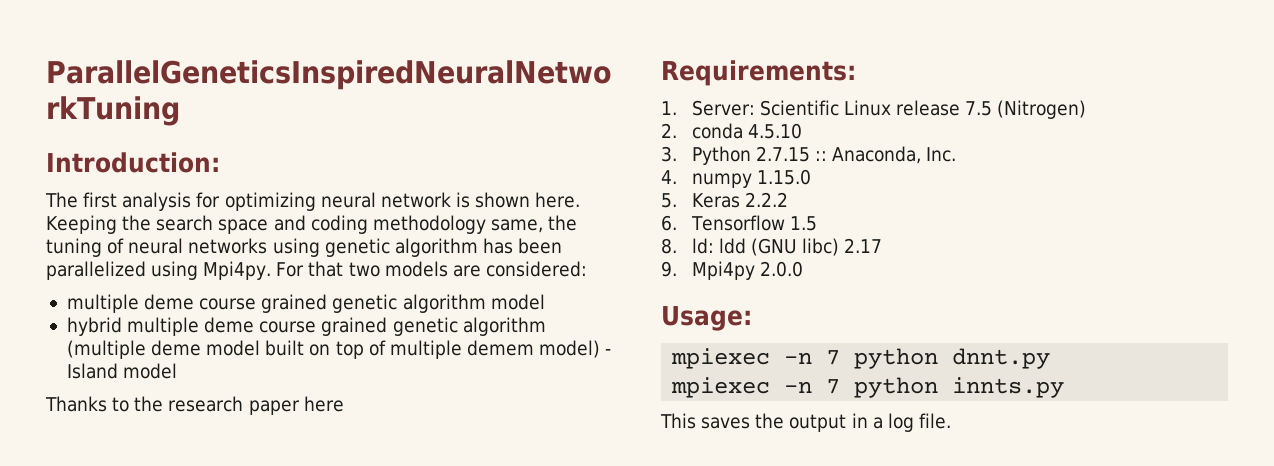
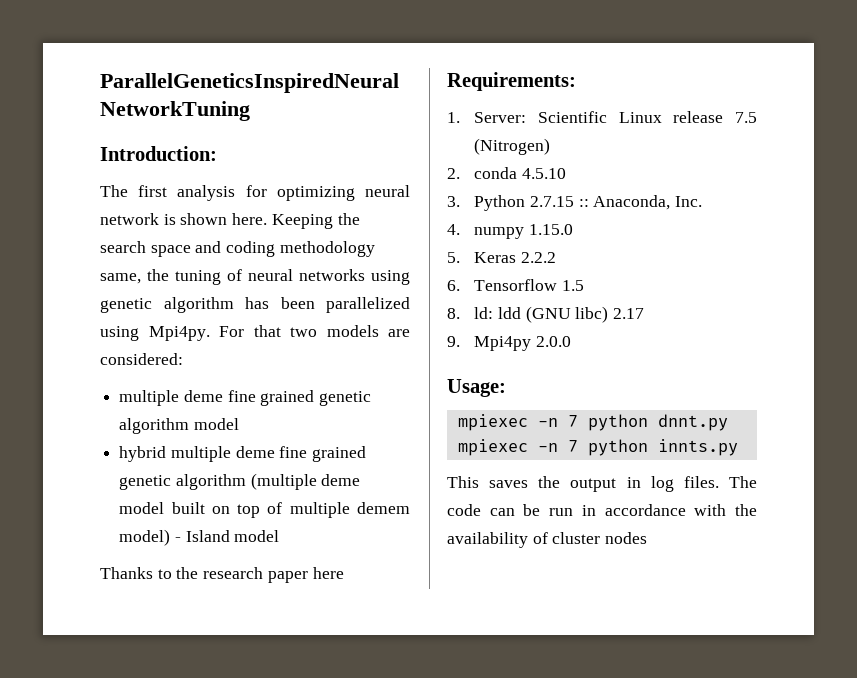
- multiple deme course grained genetic algorithm model
+ multiple deme fine grained genetic algorithm model
- hybrid multiple deme course grained genetic algorithm (multiple deme model built on top of multiple demem model) - Island model
+ hybrid multiple deme fine grained genetic algorithm (multiple deme model built on top of multiple demem model) - Island model
- This saves the output in a log file.
+ This saves the output in log files. The code can be run in accordance with the availability of cluster nodes

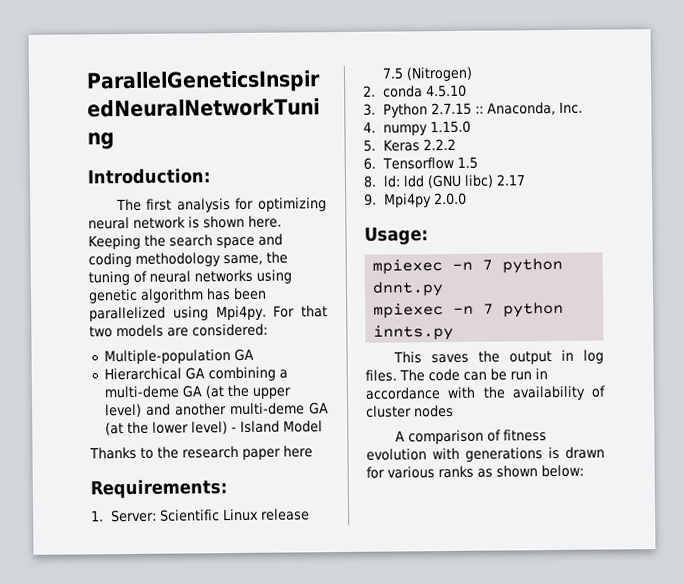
- multiple deme fine grained genetic algorithm model
- hybrid multiple deme fine grained genetic algorithm (multiple deme model built on top of multiple demem model) - Island model
+ Multiple-population GA
+ Hierarchical GA combining a multi-deme GA (at the upper level) and another multi-deme GA (at the lower level) - Island Model
+ A comparison of fitness evolution with generations is drawn for various ranks as shown below:

